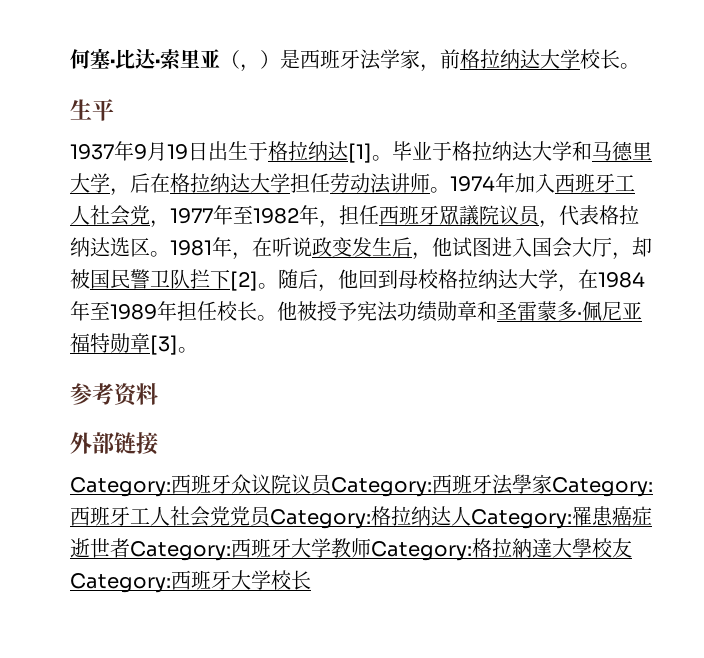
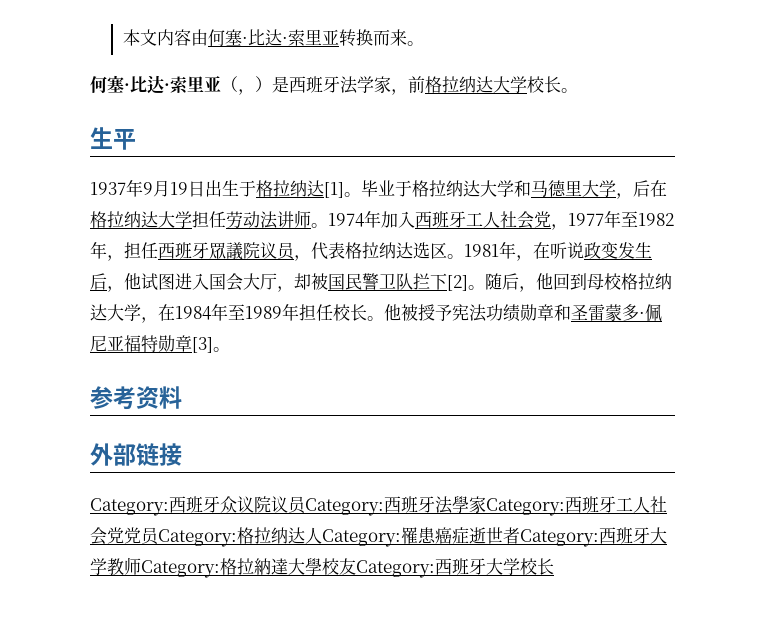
+ 本文内容由何塞·比达·索里亚转换而来。

